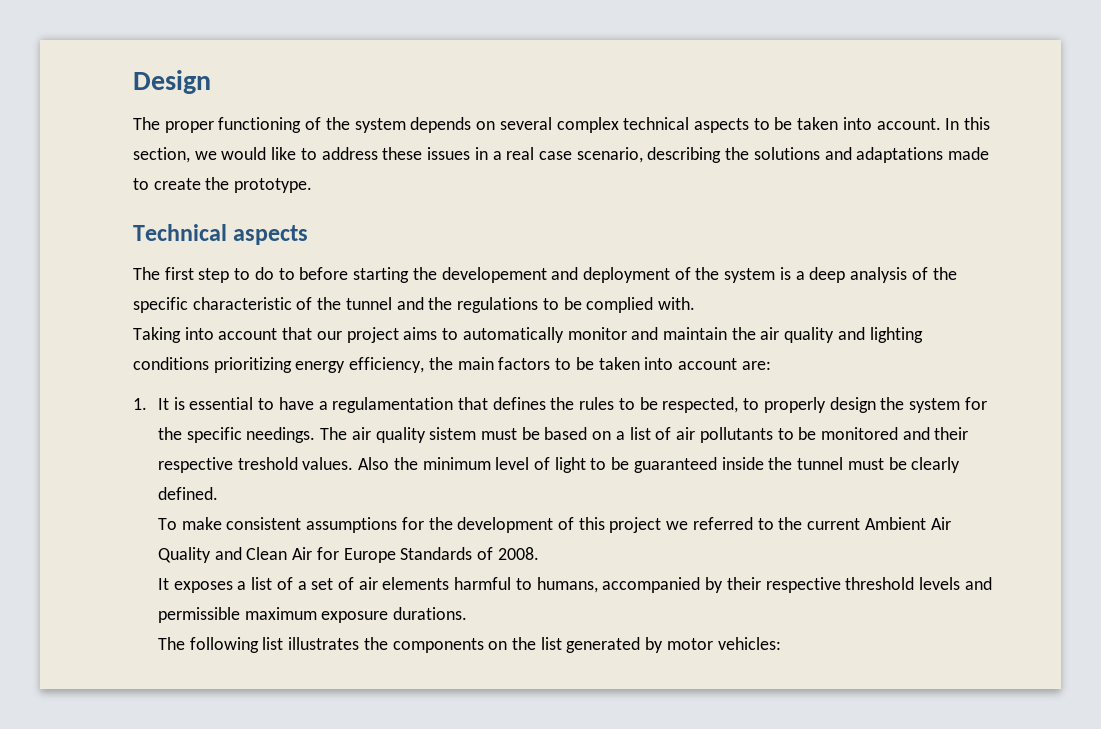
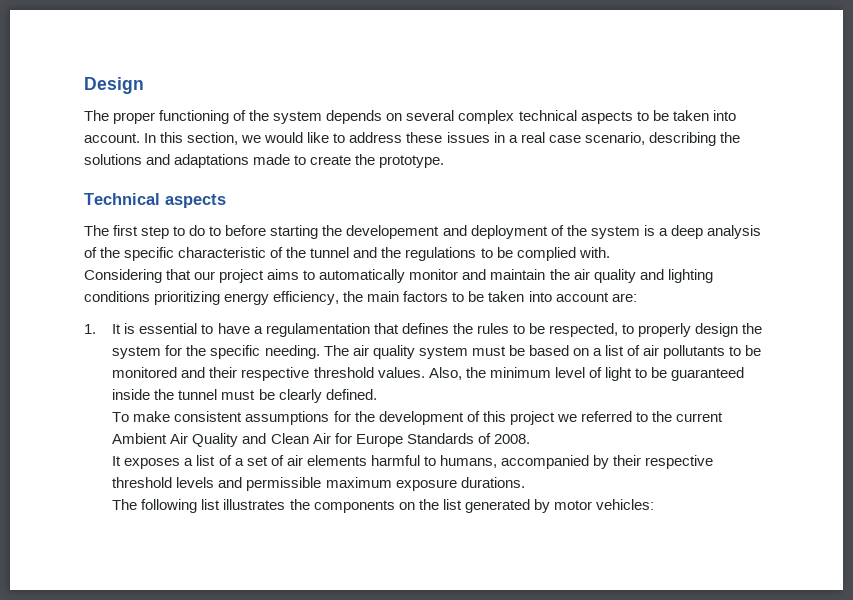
- Taking into account that our project aims to automatically monitor and maintain the air quality and lighting conditions prioritizing energy efficiency, the main factors to be taken into account are:
+ Considering that our project aims to automatically monitor and maintain the air quality and lighting conditions prioritizing energy efficiency, the main factors to be taken into account are:
- 1. It is essential to have a regulamentation that defines the rules to be respected, to properly design the system for the specific needings.
+ 1. It is essential to have a regulamentation that defines the rules to be respected, to properly design the system for the specific needing.
- The air quality sistem must be based on a list of air pollutants to be monitored and their respective treshold values. Also the minimum level of light to be guaranteed inside the tunnel must be clearly defined.
+ The air quality system must be based on a list of air pollutants to be monitored and their respective threshold values. Also, the minimum level of light to be guaranteed inside the tunnel must be clearly defined.

